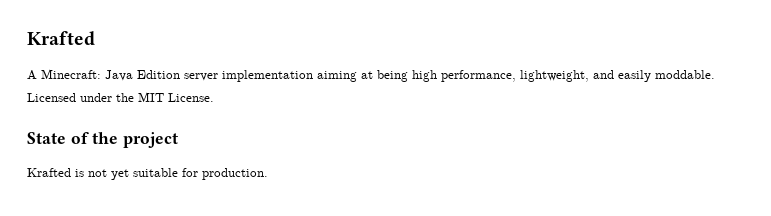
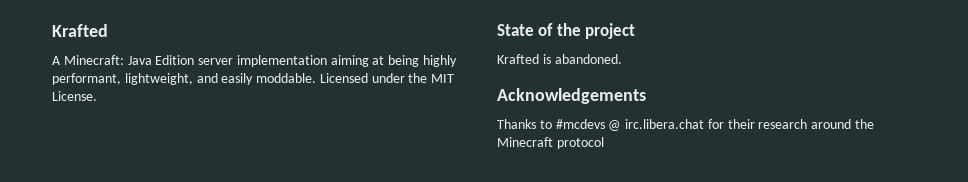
- A Minecraft: Java Edition server implementation aiming at being high performance, lightweight, and easily moddable.
+ A Minecraft: Java Edition server implementation aiming at being highly performant, lightweight, and easily moddable.
- Krafted is not yet suitable for production.
+ Krafted is abandoned.
+ Acknowledgements
+ Thanks to #mcdevs @ irc.libera.chat for their research around the Minecraft protocol

